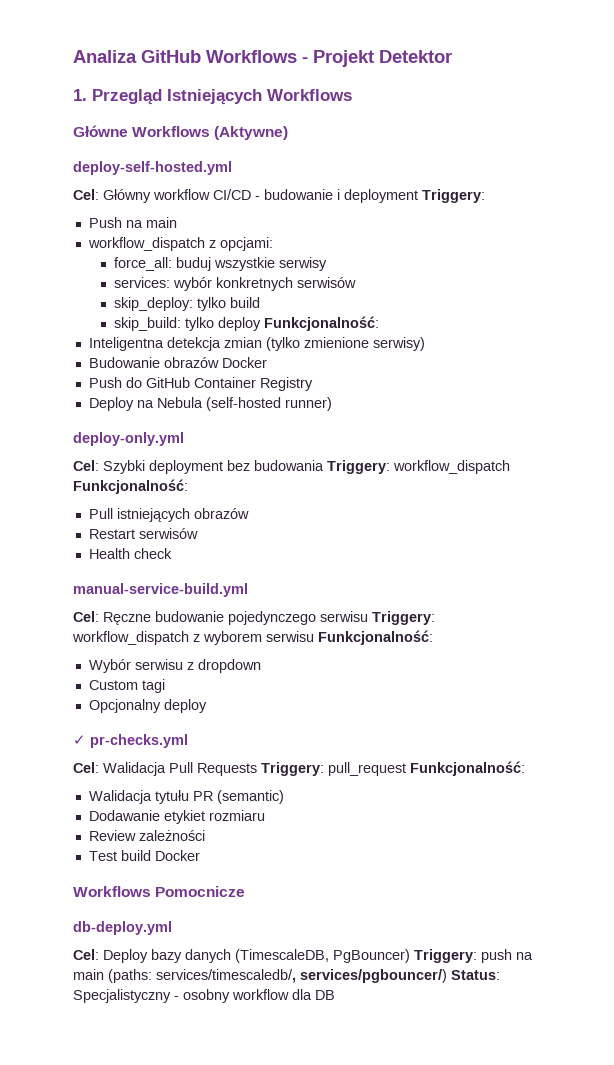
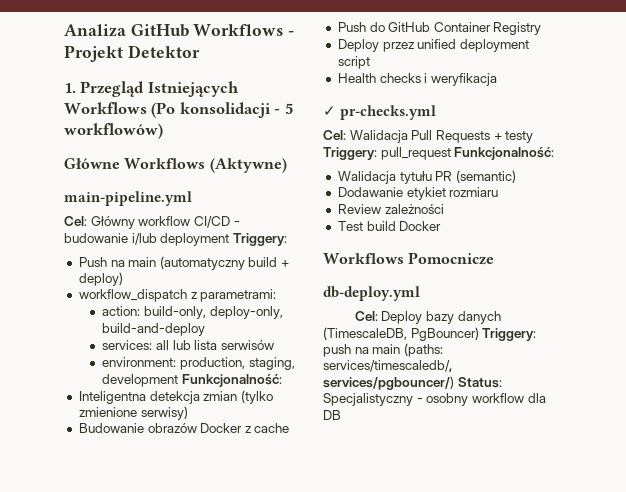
- 1. Przegląd Istniejących Workflows
+ 1. Przegląd Istniejących Workflows (Po konsolidacji - 5 workflowów)
- deploy-self-hosted.yml
+ main-pipeline.yml
- Cel: Główny workflow CI/CD - budowanie i deployment Triggery:
+ Cel: Główny workflow CI/CD - budowanie i/lub deployment Triggery:
- Push na main
- workflow_dispatch z opcjami:
- force_all: buduj wszystkie serwisy
- services: wybór konkretnych serwisów
- skip_deploy: tylko build
- skip_build: tylko deploy Funkcjonalność:
+ Push na main (automatyczny build + deploy)
+ workflow_dispatch z parametrami:
+ action: build-only, deploy-only, build-and-deploy
+ services: all lub lista serwisów
+ environment: production, staging, development Funkcjonalność:
- Budowanie obrazów Docker
+ Budowanie obrazów Docker z cache
- Deploy na Nebula (self-hosted runner)
- deploy-only.yml
- Cel: Szybki deployment bez budowania Triggery: workflow_dispatch Funkcjonalność:
- Pull istniejących obrazów
- Restart serwisów
- Health check
- manual-service-build.yml
- Cel: Ręczne budowanie pojedynczego serwisu Triggery: workflow_dispatch z wyborem serwisu Funkcjonalność:
- Wybór serwisu z dropdown
- Custom tagi
- Opcjonalny deploy
+ Deploy przez unified deployment script
+ Health checks i weryfikacja
- Cel: Walidacja Pull Requests Triggery: pull_request Funkcjonalność:
+ Cel: Walidacja Pull Requests + testy Triggery: pull_request Funkcjonalność:

